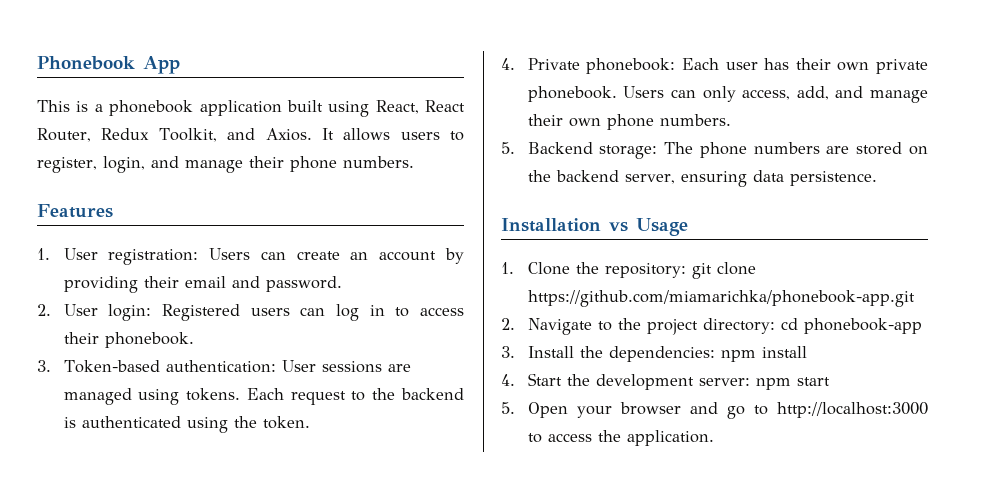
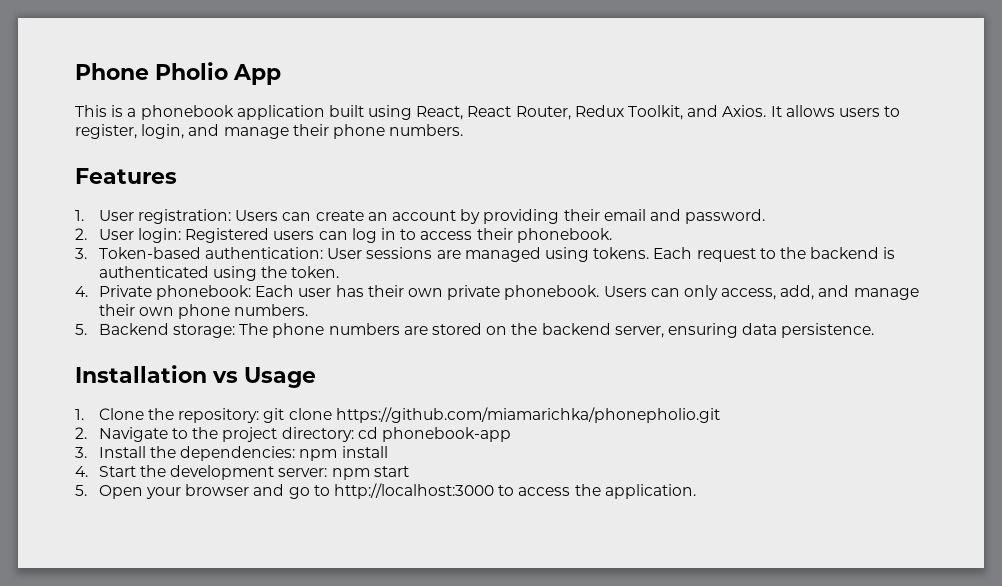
- Phonebook App
+ Phone Pholio App
- 1. Clone the repository: git clone https://github.com/miamarichka/phonebook-app.git
+ 1. Clone the repository: git clone https://github.com/miamarichka/phonepholio.git

